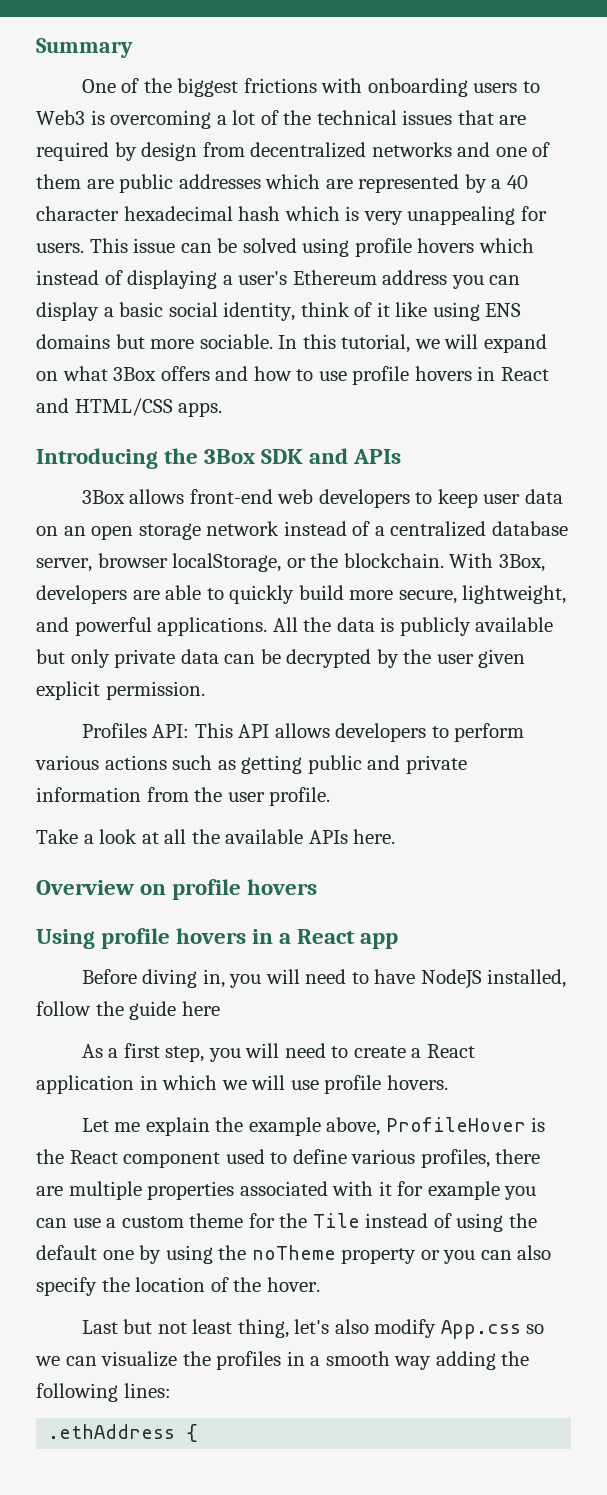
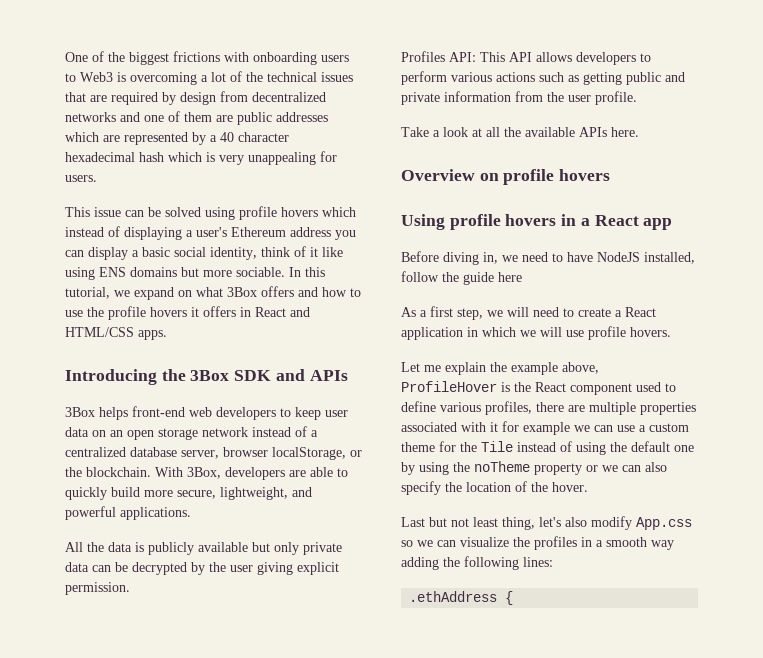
- Summary
- One of the biggest frictions with onboarding users to Web3 is overcoming a lot of the technical issues that are required by design from decentralized networks and one of them are public addresses which are represented by a 40 character hexadecimal hash which is very unappealing for users. This issue can be solved using profile hovers which instead of displaying a user's Ethereum address you can display a basic social identity, think of it like using ENS domains but more sociable.
+ One of the biggest frictions with onboarding users to Web3 is overcoming a lot of the technical issues that are required by design from decentralized networks and one of them are public addresses which are represented by a 40 character hexadecimal hash which is very unappealing for users.
+ This issue can be solved using profile hovers which instead of displaying a user's Ethereum address you can display a basic social identity, think of it like using ENS domains but more sociable.
- In this tutorial, we will expand on what 3Box offers and how to use profile hovers in React and HTML/CSS apps.
+ In this tutorial, we expand on what 3Box offers and how to use the profile hovers it offers in React and HTML/CSS apps.
- 3Box allows front-end web developers to keep user data on an open storage network instead of a centralized database server, browser localStorage, or the blockchain.
+ 3Box helps front-end web developers to keep user data on an open storage network instead of a centralized database server, browser localStorage, or the blockchain.
- With 3Box, developers are able to quickly build more secure, lightweight, and powerful applications. All the data is publicly available but only private data can be decrypted by the user given explicit permission.
+ With 3Box, developers are able to quickly build more secure, lightweight, and powerful applications.
+ All the data is publicly available but only private data can be decrypted by the user giving explicit permission.
- Before diving in, you will need to have NodeJS installed, follow the guide here
+ Before diving in, we need to have NodeJS installed, follow the guide here
- As a first step, you will need to create a React application in which we will use profile hovers.
+ As a first step, we will need to create a React application in which we will use profile hovers.
- Let me explain the example above, ProfileHover is the React component used to define various profiles, there are multiple properties associated with it for example you can use a custom theme for the Tile instead of using the default one by using the noTheme property or you can also specify the location of the hover.
+ Let me explain the example above, ProfileHover is the React component used to define various profiles, there are multiple properties associated with it for example we can use a custom theme for the Tile instead of using the default one by using the noTheme property or we can also specify the location of the hover.

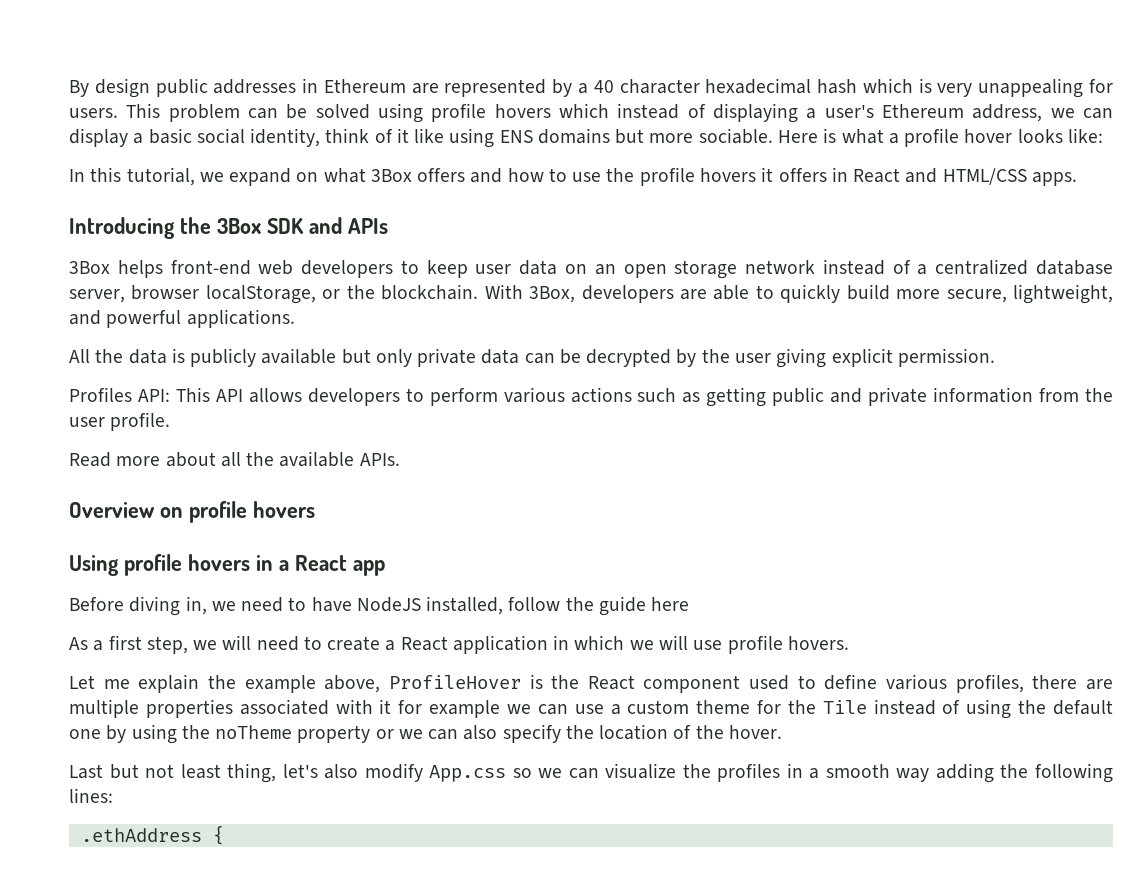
- One of the biggest frictions with onboarding users to Web3 is overcoming a lot of the technical issues that are required by design from decentralized networks and one of them are public addresses which are represented by a 40 character hexadecimal hash which is very unappealing for users.
- This issue can be solved using profile hovers which instead of displaying a user's Ethereum address you can display a basic social identity, think of it like using ENS domains but more sociable. In this tutorial, we expand on what 3Box offers and how to use the profile hovers it offers in React and HTML/CSS apps.
+ By design public addresses in Ethereum are represented by a 40 character hexadecimal hash which is very unappealing for users. This problem can be solved using profile hovers which instead of displaying a user's Ethereum address, we can display a basic social identity, think of it like using ENS domains but more sociable. Here is what a profile hover looks like:
+ In this tutorial, we expand on what 3Box offers and how to use the profile hovers it offers in React and HTML/CSS apps.
- Take a look at all the available APIs here.
+ Read more about all the available APIs.

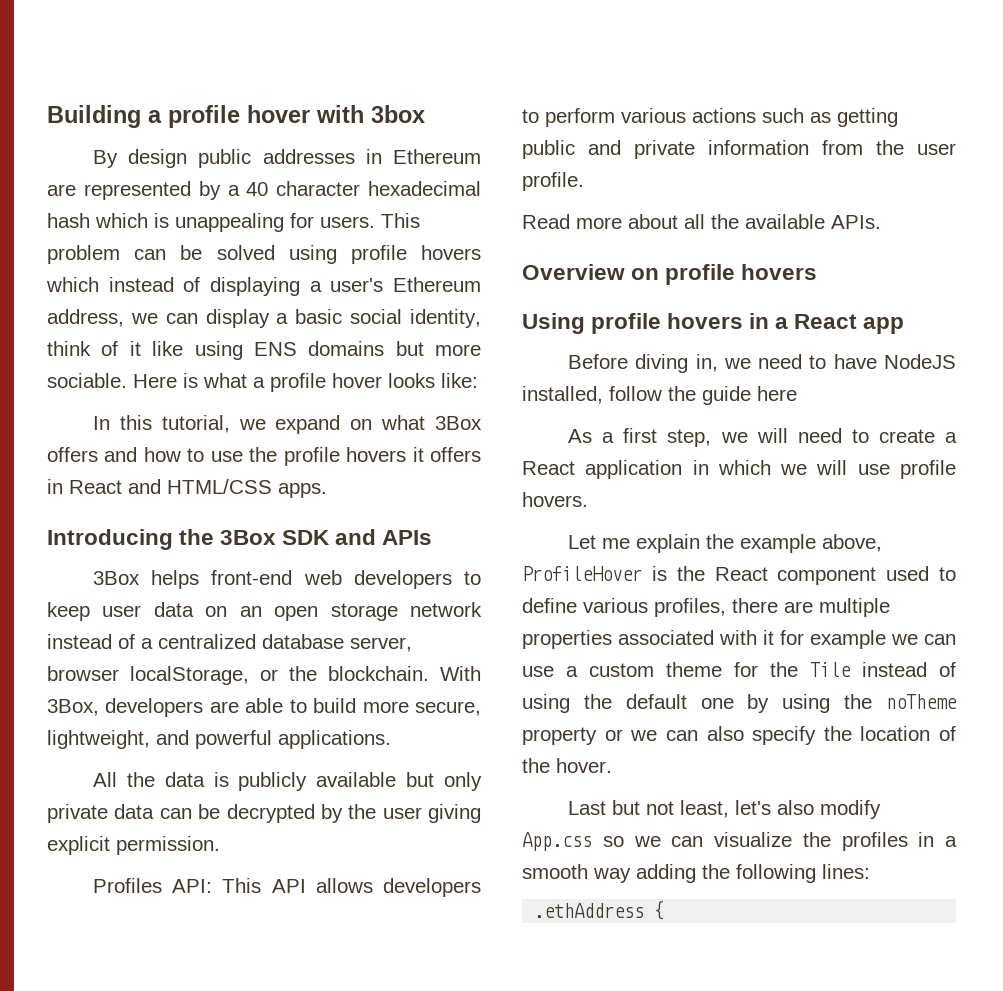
+ Building a profile hover with 3box
- By design public addresses in Ethereum are represented by a 40 character hexadecimal hash which is very unappealing for users.
+ By design public addresses in Ethereum are represented by a 40 character hexadecimal hash which is unappealing for users.
- With 3Box, developers are able to quickly build more secure, lightweight, and powerful applications.
+ With 3Box, developers are able to build more secure, lightweight, and powerful applications.
- Last but not least thing, let's also modify App.css so we can visualize the profiles in a smooth way adding the following lines:
+ Last but not least, let's also modify App.css so we can visualize the profiles in a smooth way adding the following lines:

